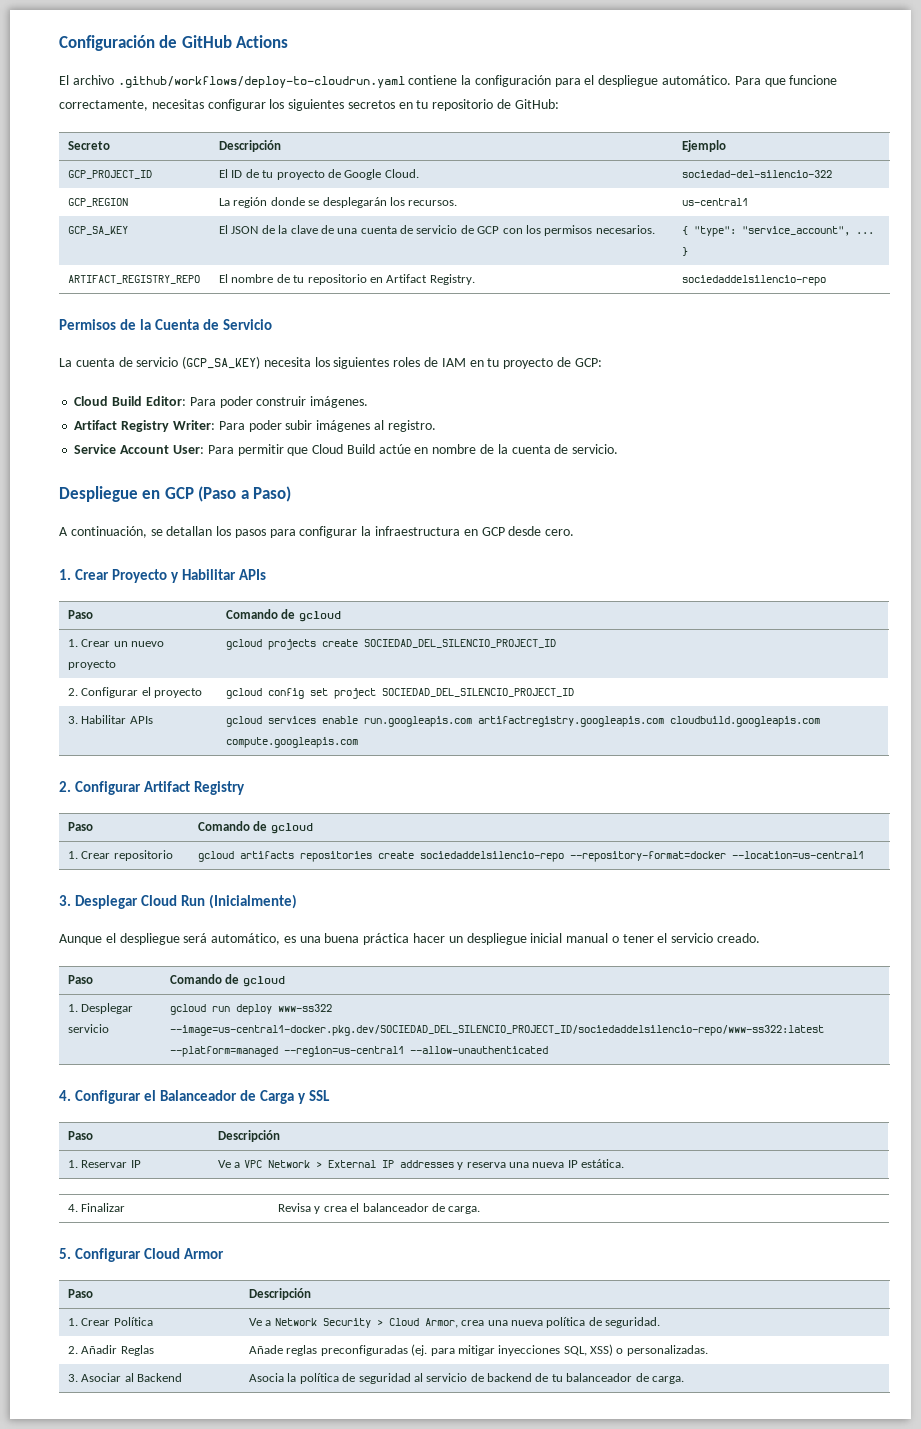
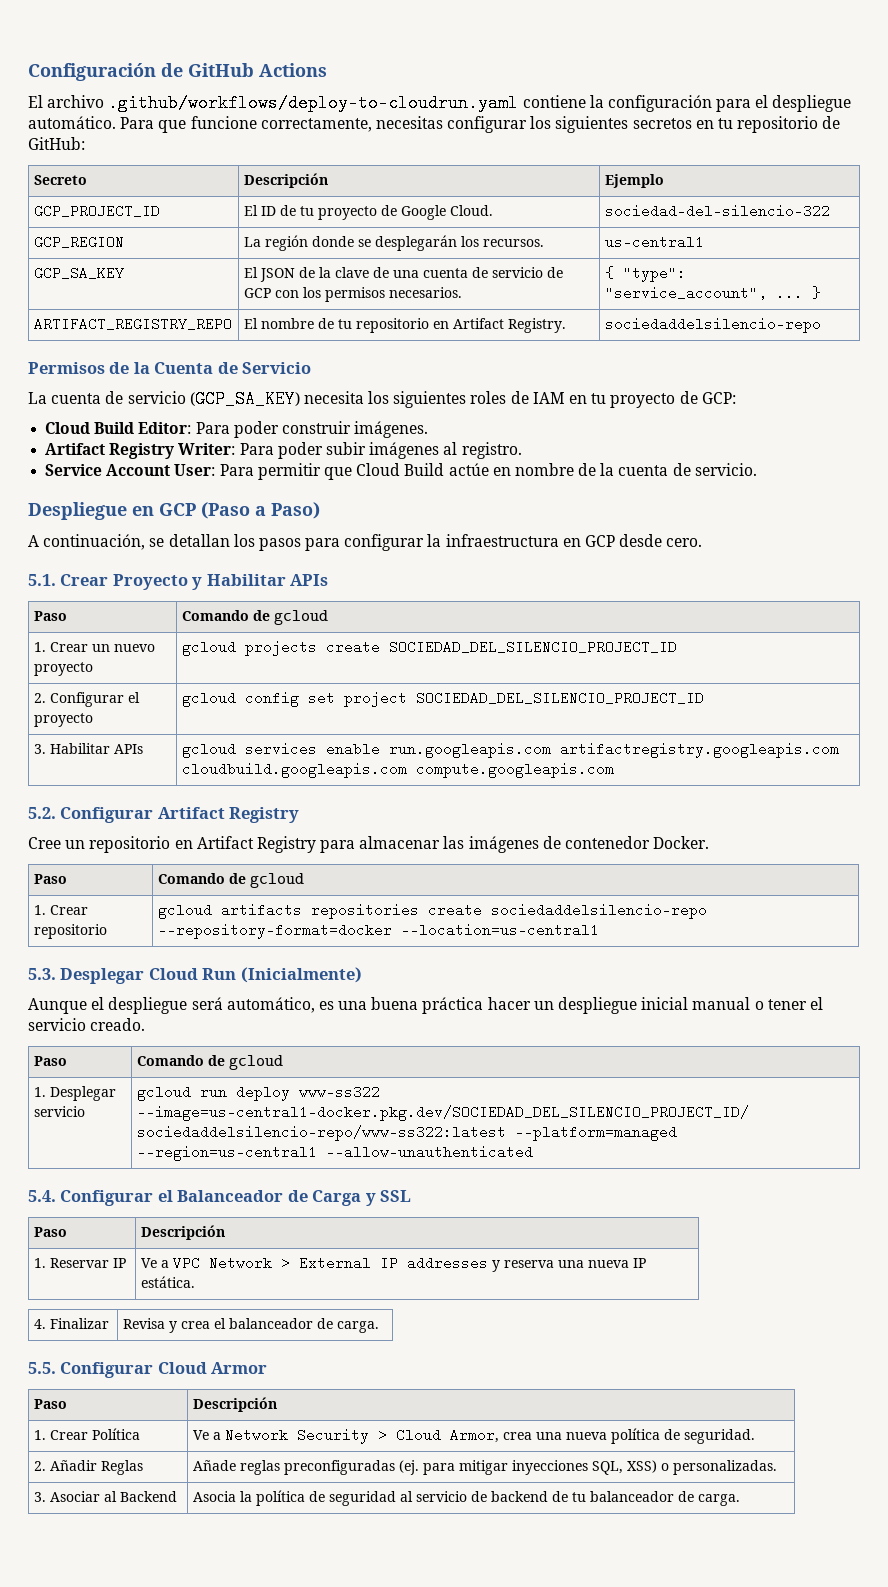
- 1. Crear Proyecto y Habilitar APIs
+ 5.1. Crear Proyecto y Habilitar APIs
- 2. Configurar Artifact Registry
+ 5.2. Configurar Artifact Registry
+ Cree un repositorio en Artifact Registry para almacenar las imágenes de contenedor Docker.
- 3. Desplegar Cloud Run (Inicialmente)
+ 5.3. Desplegar Cloud Run (Inicialmente)
- 4. Configurar el Balanceador de Carga y SSL
+ 5.4. Configurar el Balanceador de Carga y SSL
- 5. Configurar Cloud Armor
+ 5.5. Configurar Cloud Armor

